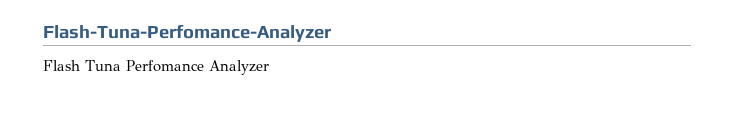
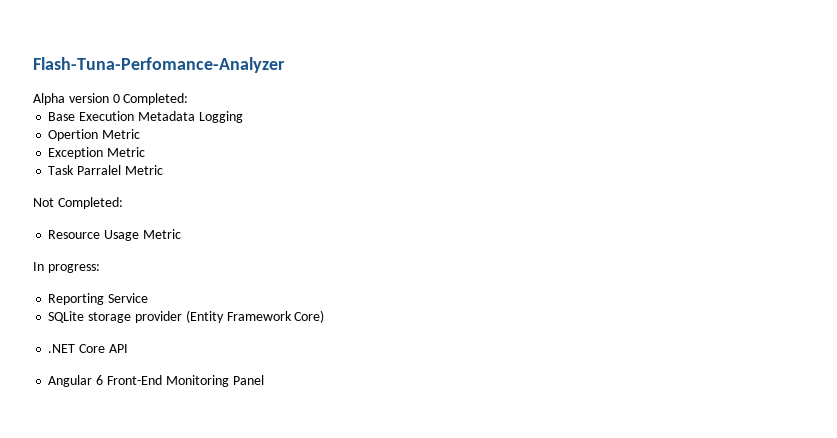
- Flash Tuna Perfomance Analyzer
+ Alpha version 0 Completed:
+ Base Execution Metadata Logging
+ Opertion Metric
+ Exception Metric
+ Task Parralel Metric
+ Not Completed:
+ Resource Usage Metric
+ In progress:
+ Reporting Service
+ SQLite storage provider (Entity Framework Core)
+ .NET Core API
+ Angular 6 Front-End Monitoring Panel

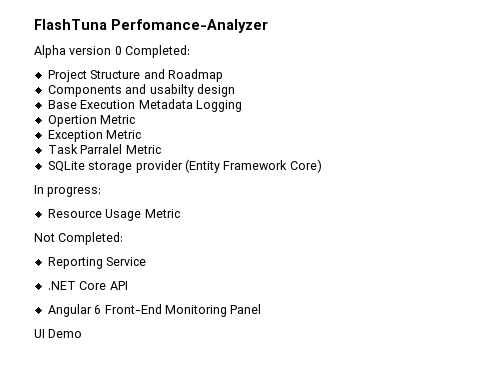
- Flash-Tuna-Perfomance-Analyzer
+ FlashTuna Perfomance-Analyzer
+ Project Structure and Roadmap
+ Components and usabilty design
- Not Completed:
- Resource Usage Metric
- In progress:
- Reporting Service
+ In progress:
+ Resource Usage Metric
+ Not Completed:
+ Reporting Service
+ UI Demo

